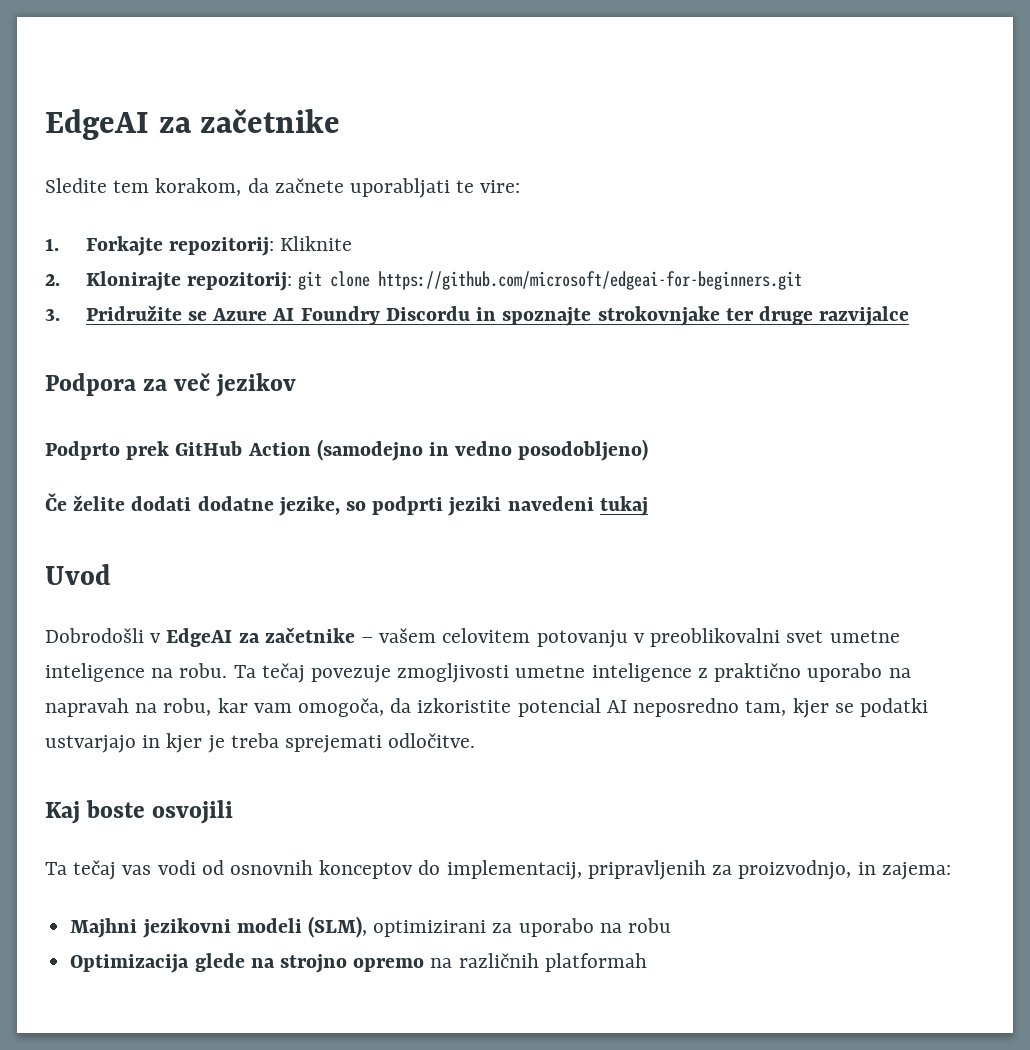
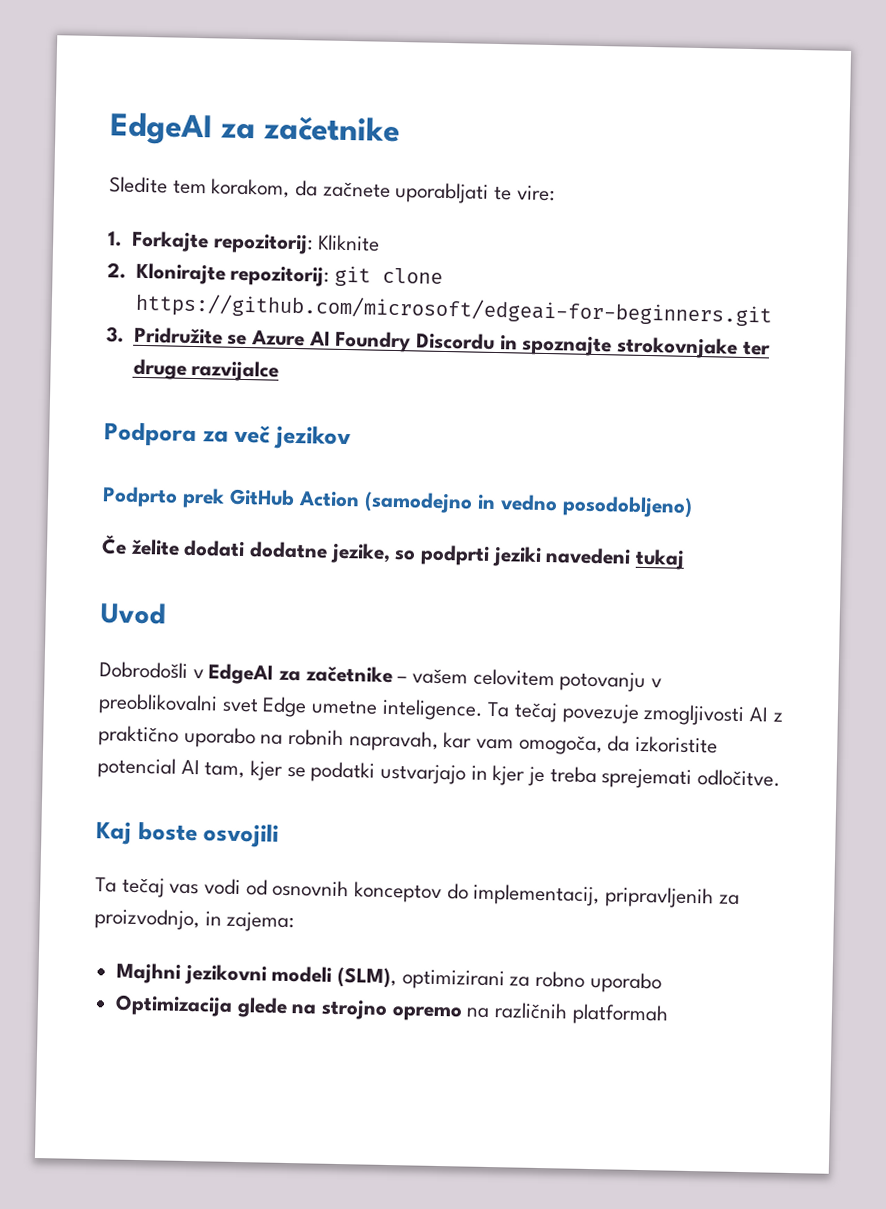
- Dobrodošli v EdgeAI za začetnike – vašem celovitem potovanju v preoblikovalni svet umetne inteligence na robu.
+ Dobrodošli v EdgeAI za začetnike – vašem celovitem potovanju v preoblikovalni svet Edge umetne inteligence.
- Ta tečaj povezuje zmogljivosti umetne inteligence z praktično uporabo na napravah na robu, kar vam omogoča, da izkoristite potencial AI neposredno tam, kjer se podatki ustvarjajo in kjer je treba sprejemati odločitve.
+ Ta tečaj povezuje zmogljivosti AI z praktično uporabo na robnih napravah, kar vam omogoča, da izkoristite potencial AI tam, kjer se podatki ustvarjajo in kjer je treba sprejemati odločitve.
- Majhni jezikovni modeli (SLM), optimizirani za uporabo na robu
+ Majhni jezikovni modeli (SLM), optimizirani za robno uporabo

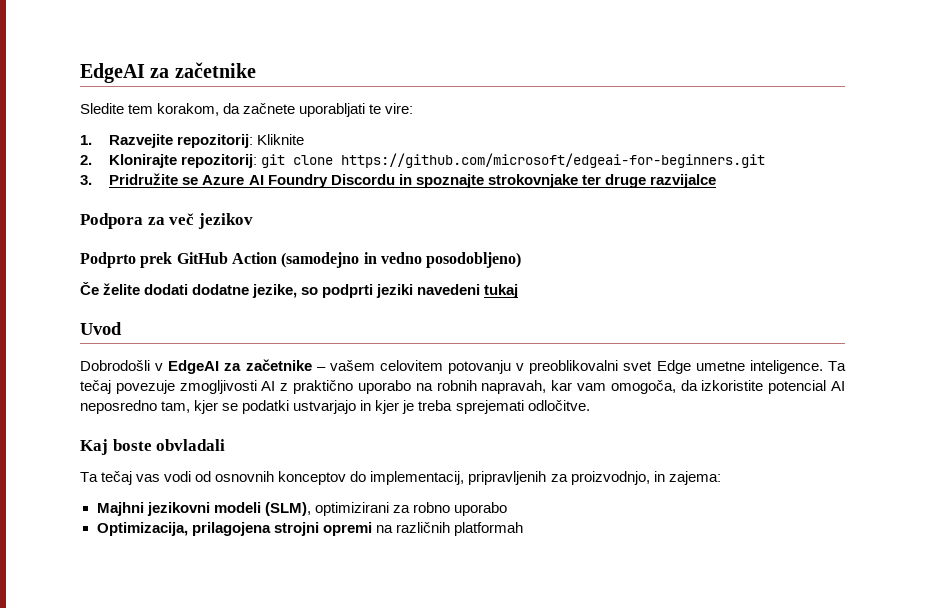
- 1. Forkajte repozitorij: Kliknite
+ 1. Razvejite repozitorij: Kliknite
- Ta tečaj povezuje zmogljivosti AI z praktično uporabo na robnih napravah, kar vam omogoča, da izkoristite potencial AI tam, kjer se podatki ustvarjajo in kjer je treba sprejemati odločitve.
+ Ta tečaj povezuje zmogljivosti AI z praktično uporabo na robnih napravah, kar vam omogoča, da izkoristite potencial AI neposredno tam, kjer se podatki ustvarjajo in kjer je treba sprejemati odločitve.
- Kaj boste osvojili
+ Kaj boste obvladali
- Optimizacija glede na strojno opremo na različnih platformah
+ Optimizacija, prilagojena strojni opremi na različnih platformah

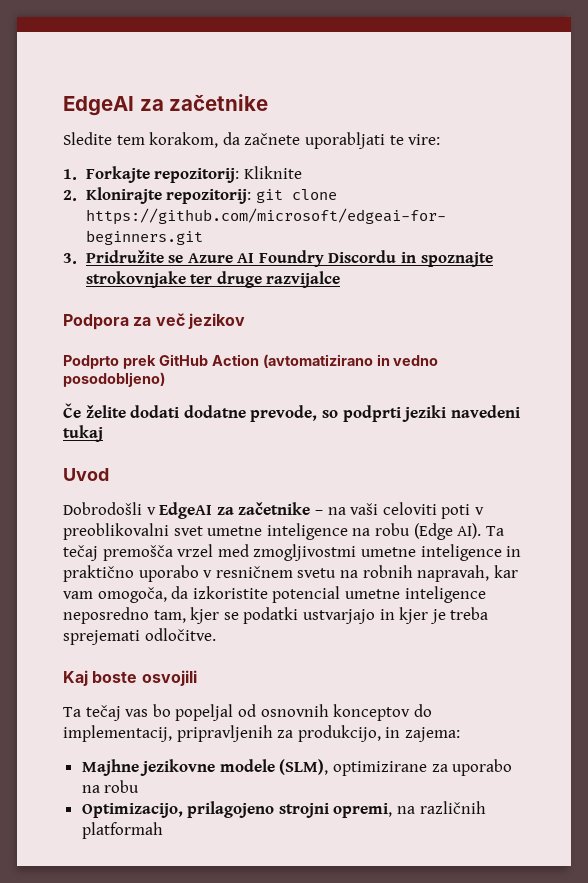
- 1. Razvejite repozitorij: Kliknite
+ 1. Forkajte repozitorij: Kliknite
- Podprto prek GitHub Action (samodejno in vedno posodobljeno)
+ Podprto prek GitHub Action (avtomatizirano in vedno posodobljeno)
- Če želite dodati dodatne jezike, so podprti jeziki navedeni tukaj
+ Če želite dodati dodatne prevode, so podprti jeziki navedeni tukaj
- Dobrodošli v EdgeAI za začetnike – vašem celovitem potovanju v preoblikovalni svet Edge umetne inteligence. Ta tečaj povezuje zmogljivosti AI z praktično uporabo na robnih napravah, kar vam omogoča, da izkoristite potencial AI neposredno tam, kjer se podatki ustvarjajo in kjer je treba sprejemati odločitve.
+ Dobrodošli v EdgeAI za začetnike – na vaši celoviti poti v preoblikovalni svet umetne inteligence na robu (Edge AI). Ta tečaj premošča vrzel med zmogljivostmi umetne inteligence in praktično uporabo v resničnem svetu na robnih napravah, kar vam omogoča, da izkoristite potencial umetne inteligence neposredno tam, kjer se podatki ustvarjajo in kjer je treba sprejemati odločitve.
- Kaj boste obvladali
+ Kaj boste osvojili
- Ta tečaj vas vodi od osnovnih konceptov do implementacij, pripravljenih za proizvodnjo, in zajema:
+ Ta tečaj vas bo popeljal od osnovnih konceptov do implementacij, pripravljenih za produkcijo, in zajema:
- Majhni jezikovni modeli (SLM), optimizirani za robno uporabo
- Optimizacija, prilagojena strojni opremi na različnih platformah
+ Majhne jezikovne modele (SLM), optimizirane za uporabo na robu
+ Optimizacijo, prilagojeno strojni opremi, na različnih platformah

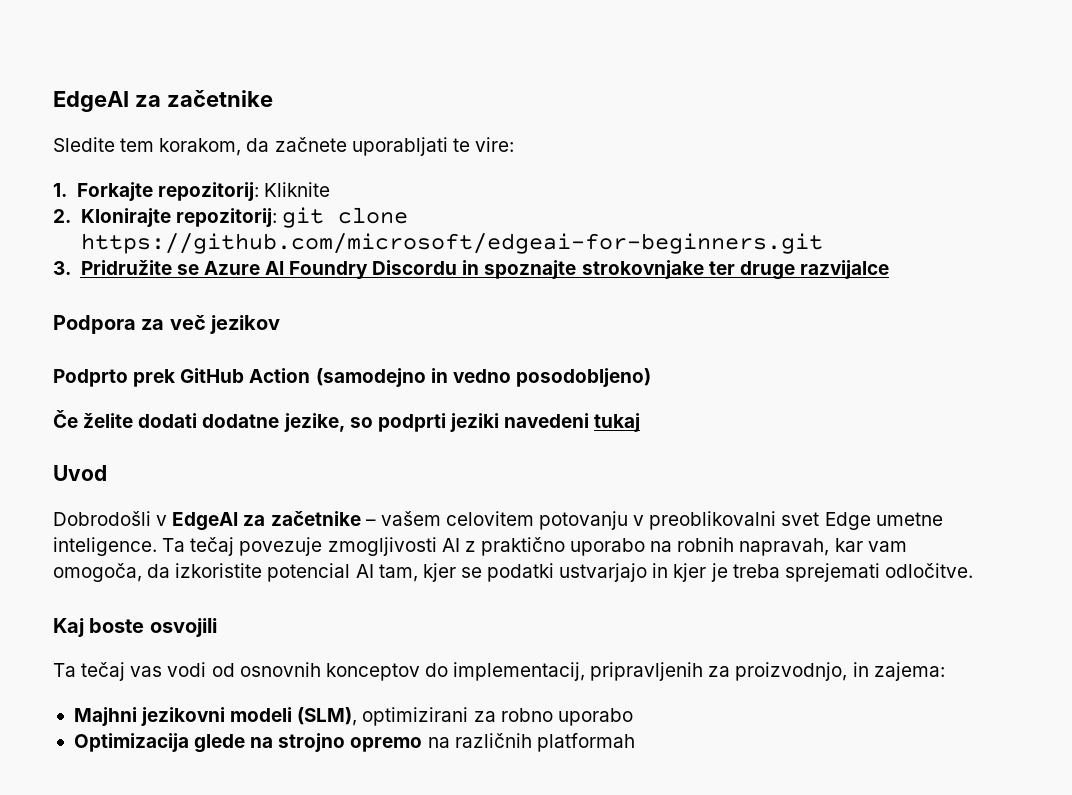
- Podprto prek GitHub Action (avtomatizirano in vedno posodobljeno)
+ Podprto prek GitHub Action (samodejno in vedno posodobljeno)
- Če želite dodati dodatne prevode, so podprti jeziki navedeni tukaj
+ Če želite dodati dodatne jezike, so podprti jeziki navedeni tukaj
- Dobrodošli v EdgeAI za začetnike – na vaši celoviti poti v preoblikovalni svet umetne inteligence na robu (Edge AI). Ta tečaj premošča vrzel med zmogljivostmi umetne inteligence in praktično uporabo v resničnem svetu na robnih napravah, kar vam omogoča, da izkoristite potencial umetne inteligence neposredno tam, kjer se podatki ustvarjajo in kjer je treba sprejemati odločitve.
+ Dobrodošli v EdgeAI za začetnike – vašem celovitem potovanju v preoblikovalni svet Edge umetne inteligence. Ta tečaj povezuje zmogljivosti AI z praktično uporabo na robnih napravah, kar vam omogoča, da izkoristite potencial AI tam, kjer se podatki ustvarjajo in kjer je treba sprejemati odločitve.
- Ta tečaj vas bo popeljal od osnovnih konceptov do implementacij, pripravljenih za produkcijo, in zajema:
+ Ta tečaj vas vodi od osnovnih konceptov do implementacij, pripravljenih za proizvodnjo, in zajema:
- Majhne jezikovne modele (SLM), optimizirane za uporabo na robu
- Optimizacijo, prilagojeno strojni opremi, na različnih platformah
+ Majhni jezikovni modeli (SLM), optimizirani za robno uporabo
+ Optimizacija glede na strojno opremo na različnih platformah

